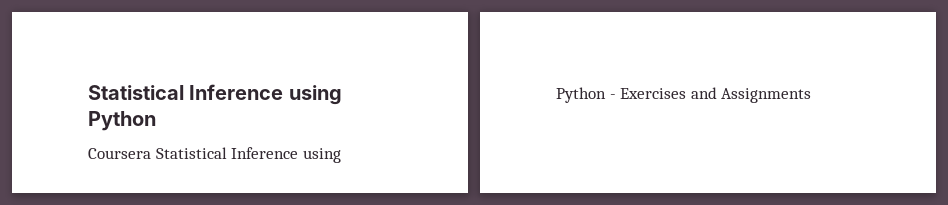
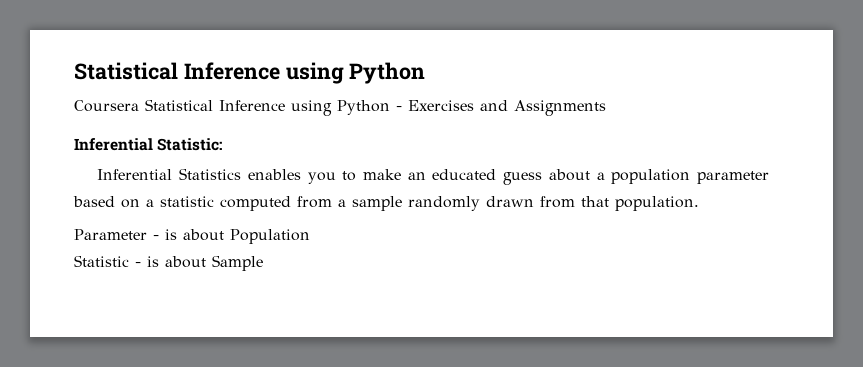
+ Inferential Statistic:
+ Inferential Statistics enables you to make an educated guess about a population parameter based on a statistic computed from a sample randomly drawn from that population.
+ Parameter - is about Population
+ Statistic - is about Sample

